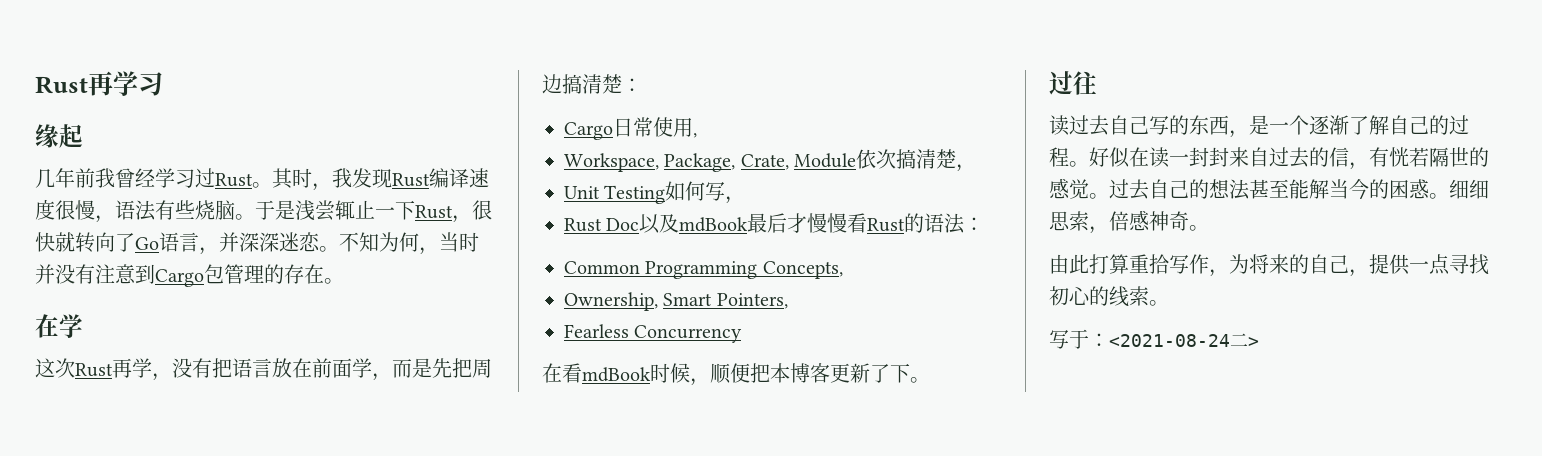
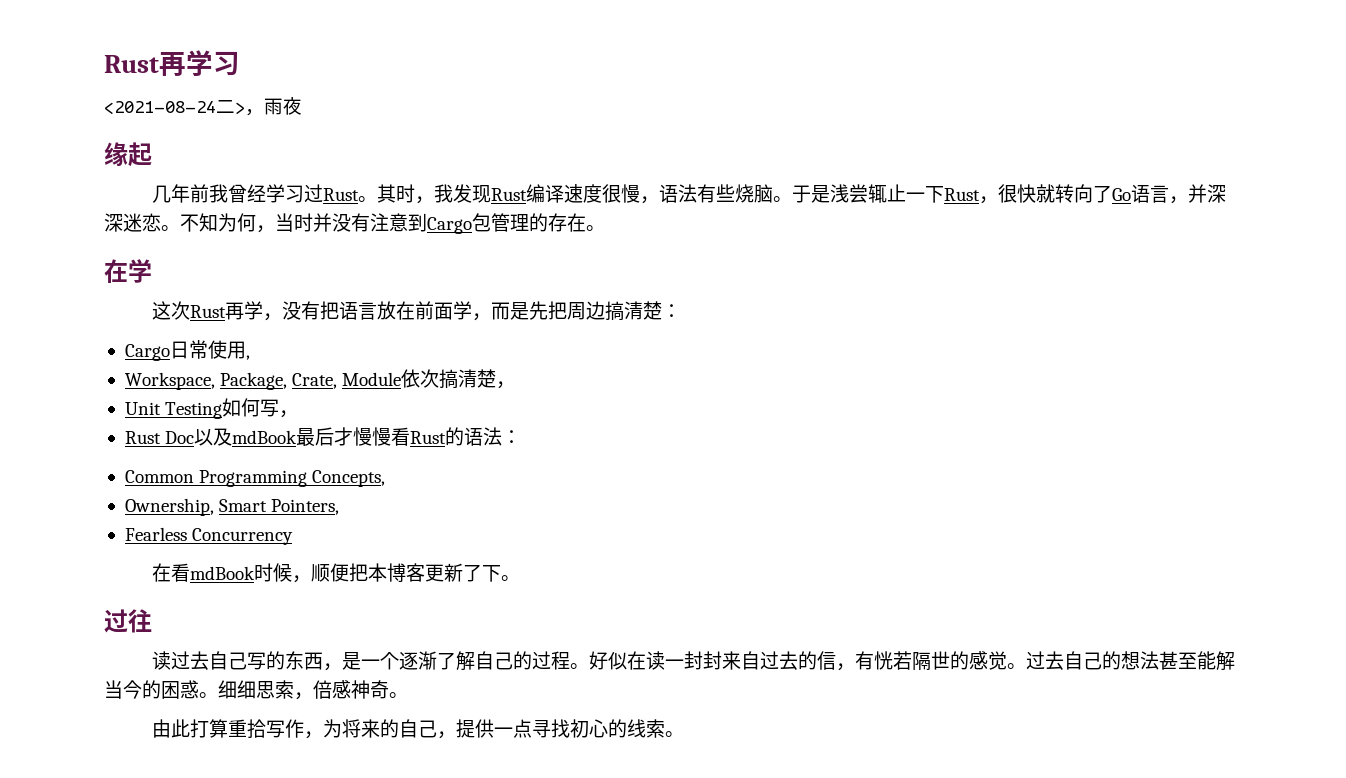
+ <2021-08-24二>，雨夜
- 写于：<2021-08-24二>

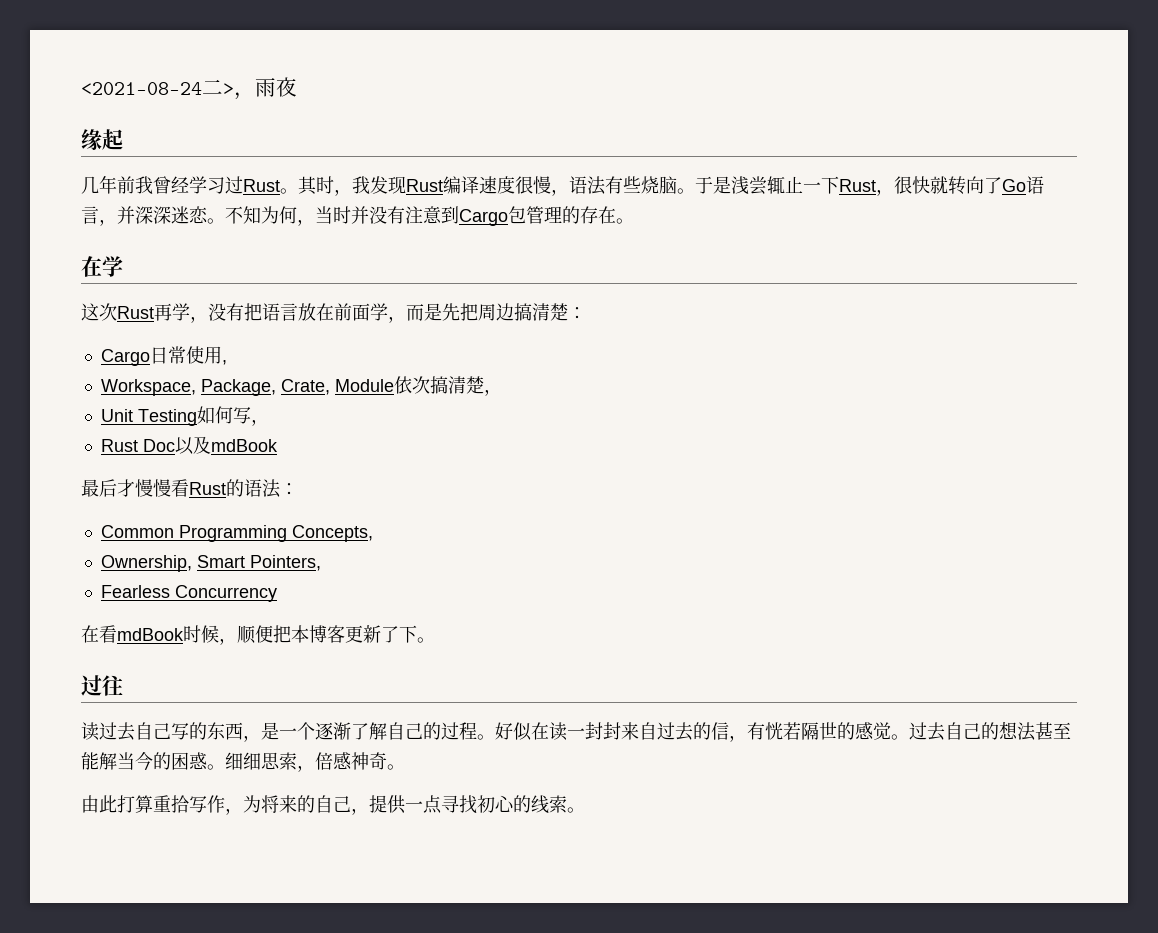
- Rust再学习
- Rust Doc以及mdBook最后才慢慢看Rust的语法：
+ Rust Doc以及mdBook
+ 最后才慢慢看Rust的语法：

